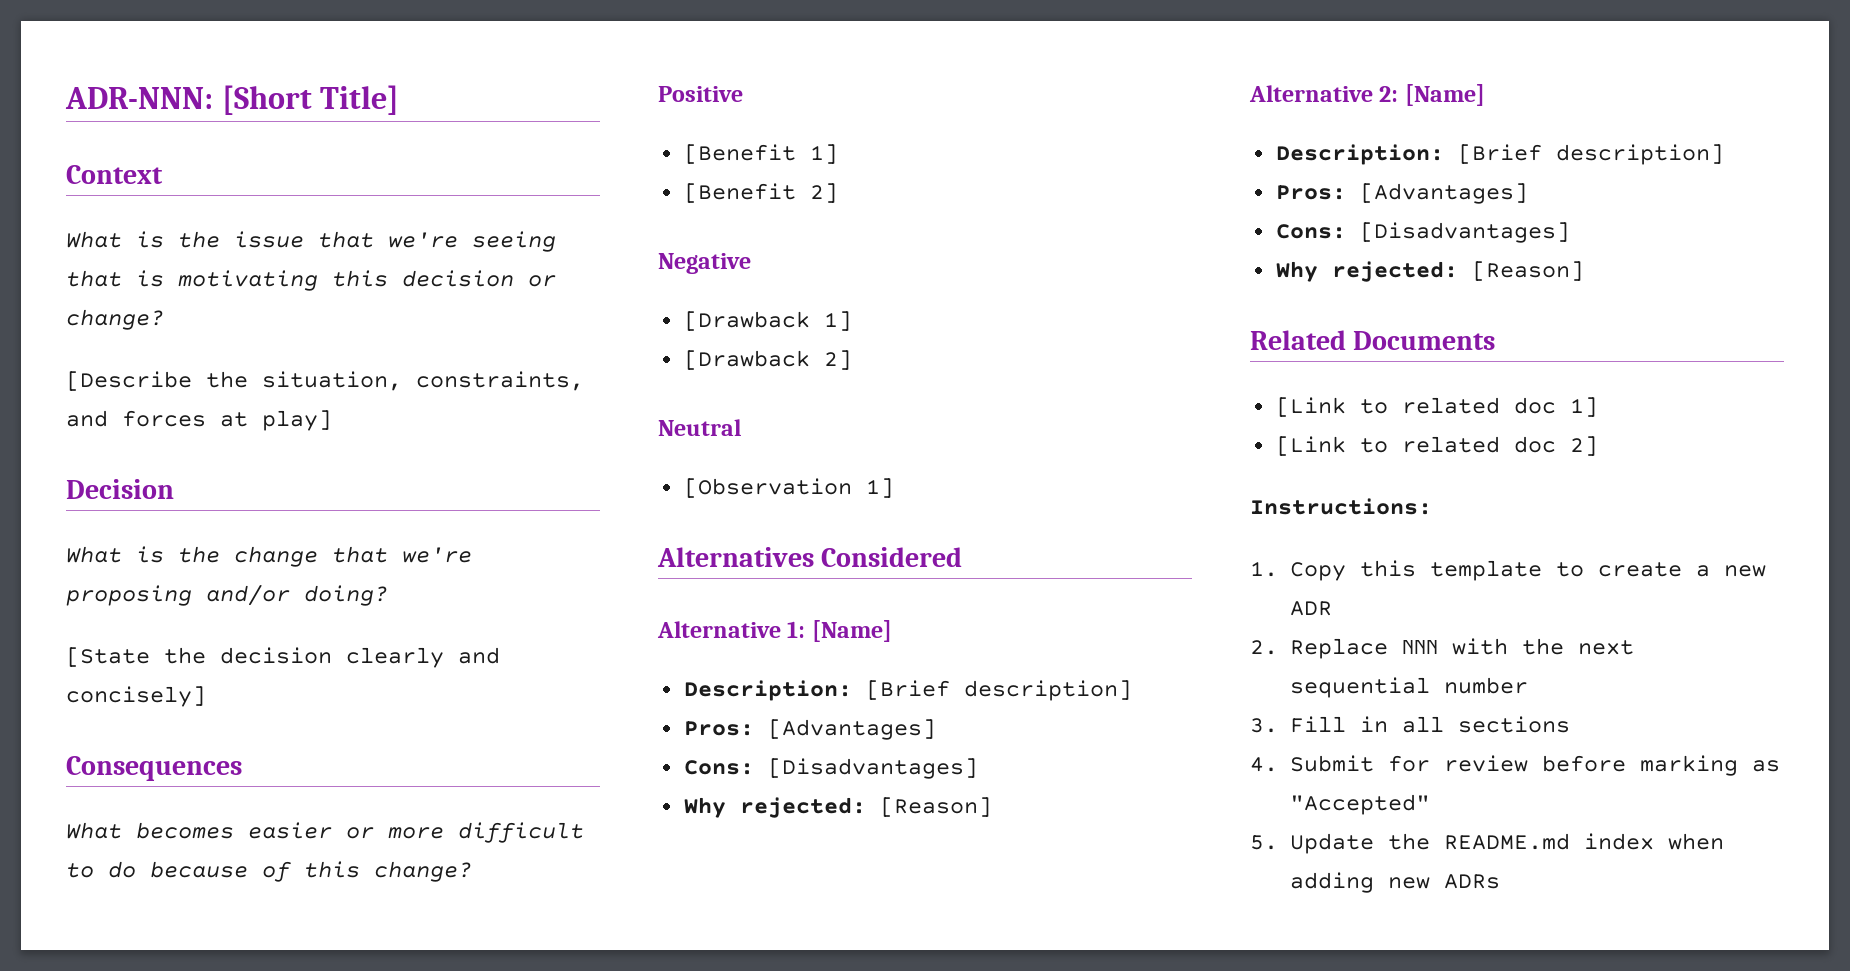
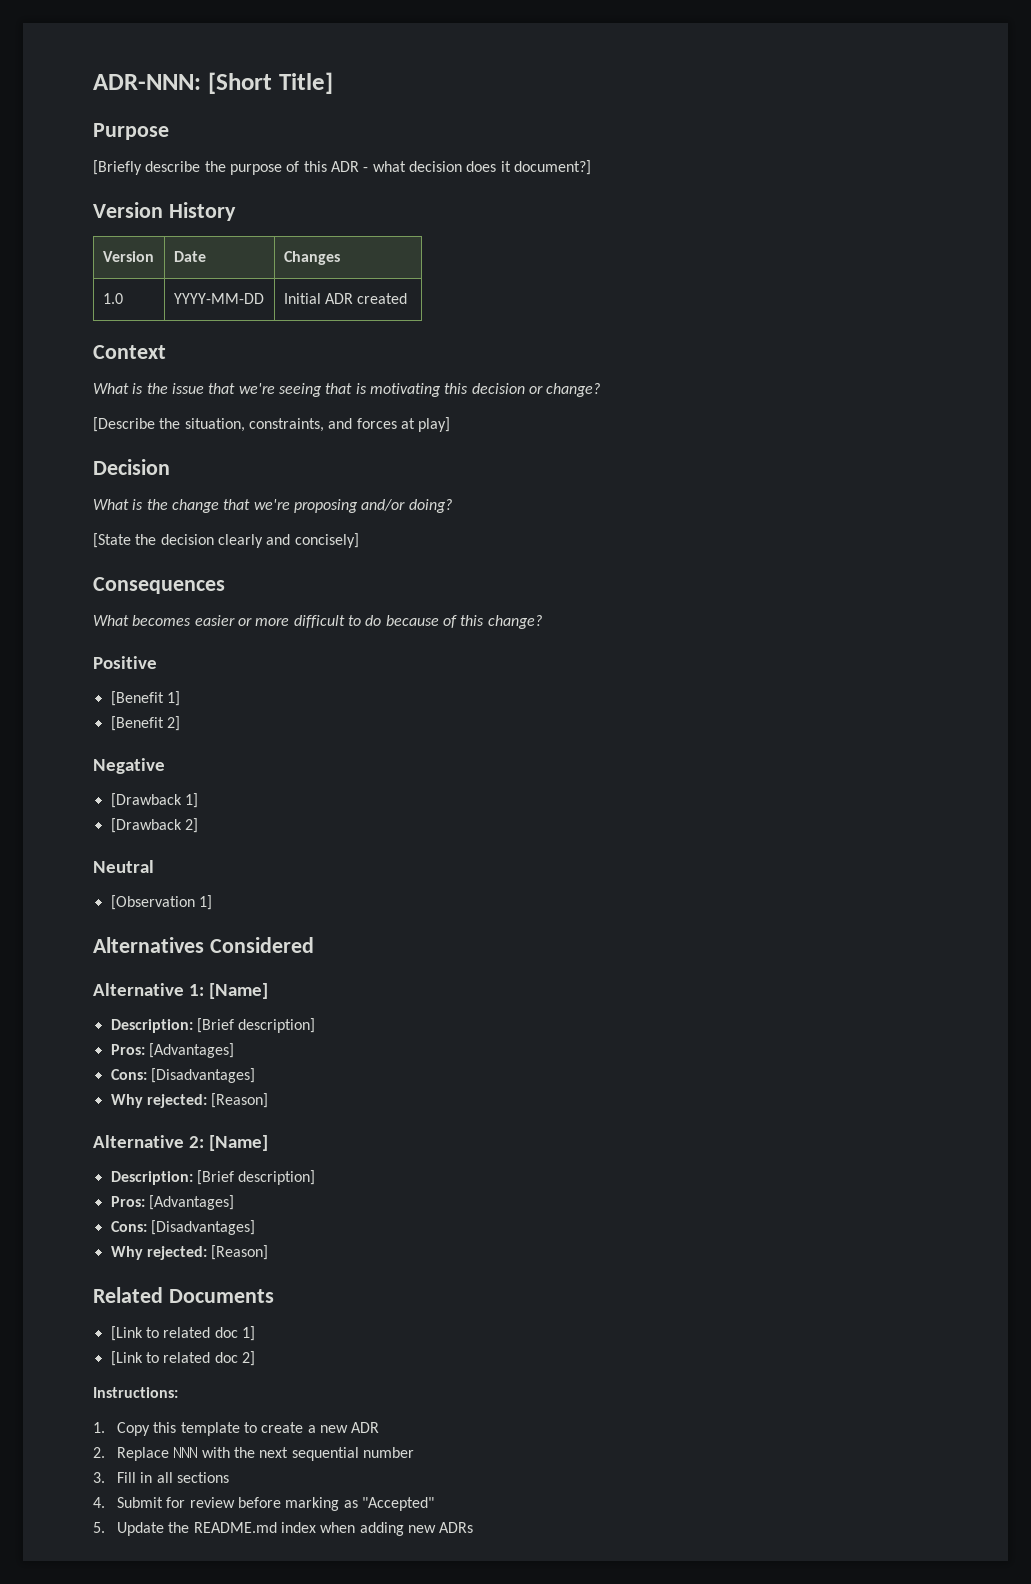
+ Purpose
+ [Briefly describe the purpose of this ADR - what decision does it document?]
+ Version History
+ Version | Date | Changes
+ 1.0 | YYYY-MM-DD | Initial ADR created

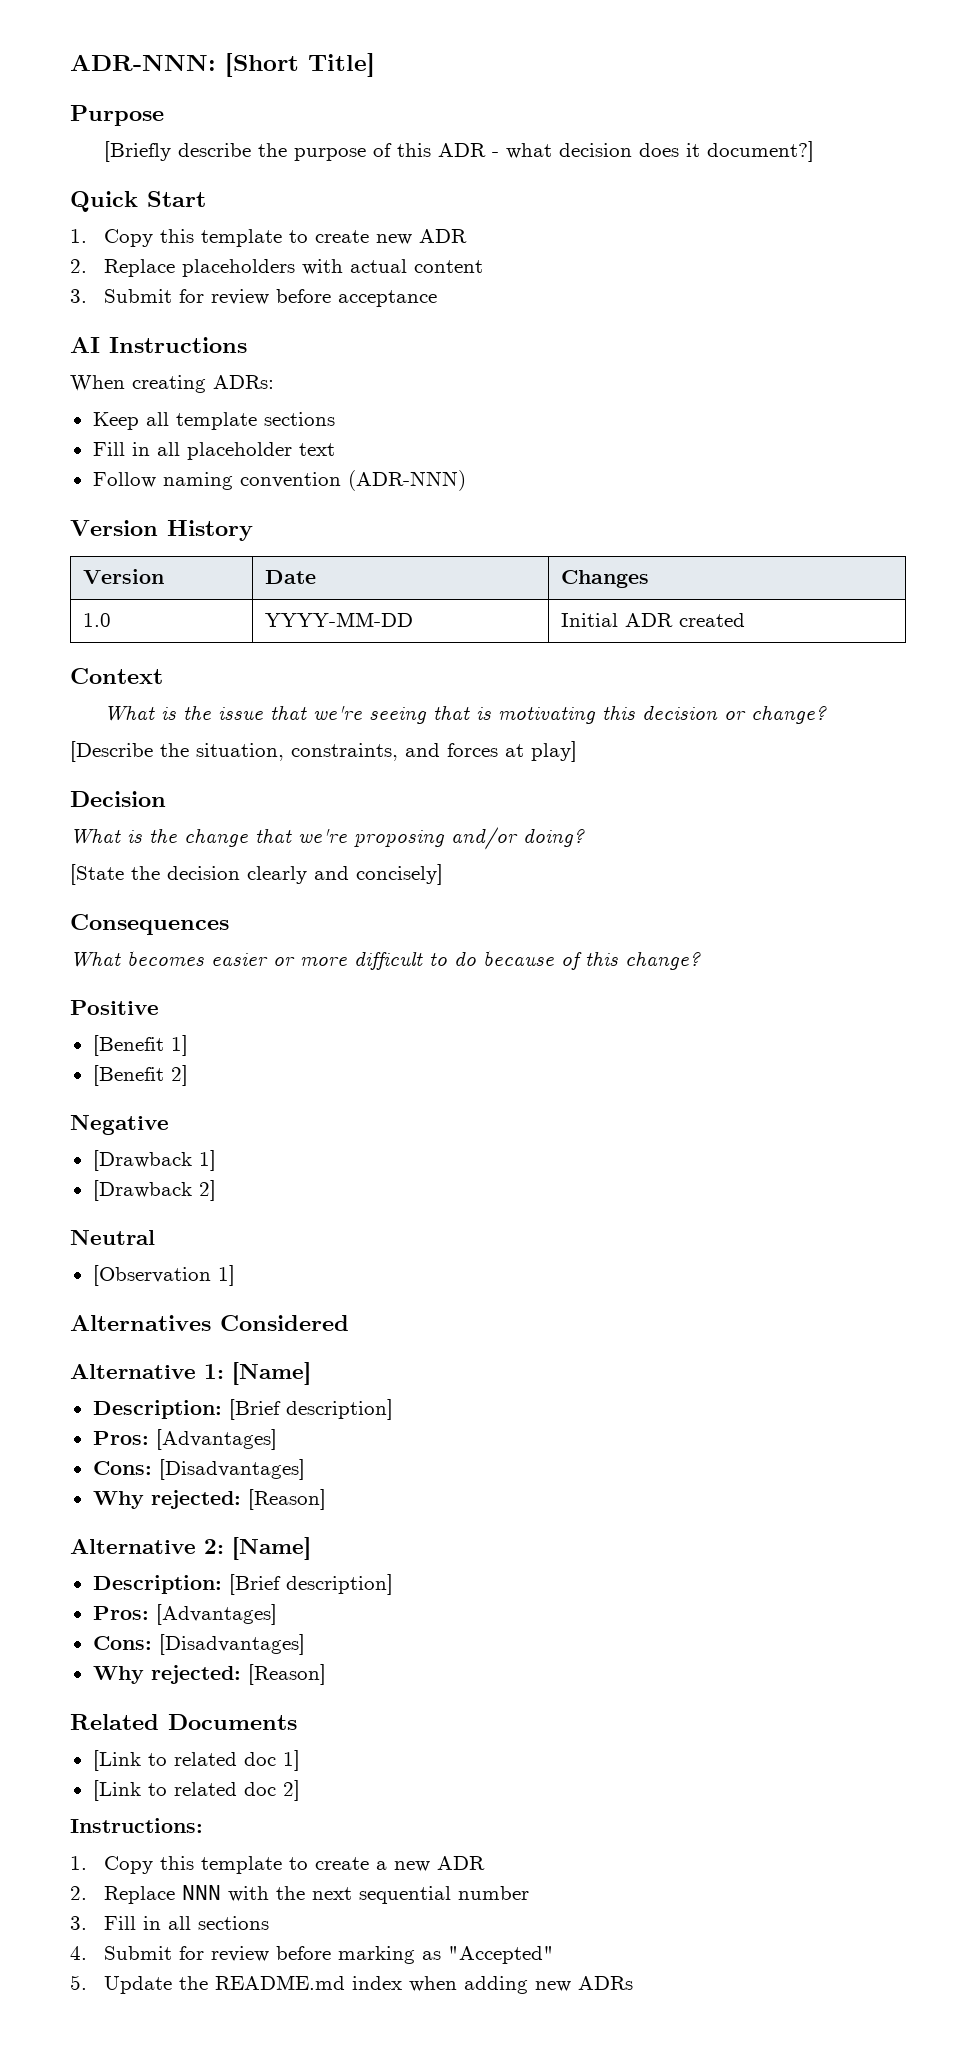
+ Quick Start
+ 1. Copy this template to create new ADR
+ 2. Replace placeholders with actual content
+ 3. Submit for review before acceptance
+ AI Instructions
+ When creating ADRs:
+ Keep all template sections
+ Fill in all placeholder text
+ Follow naming convention (ADR-NNN)

